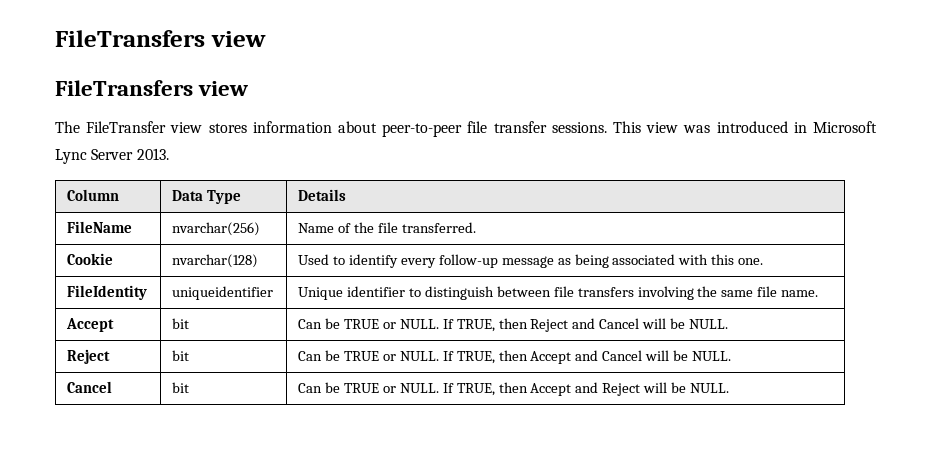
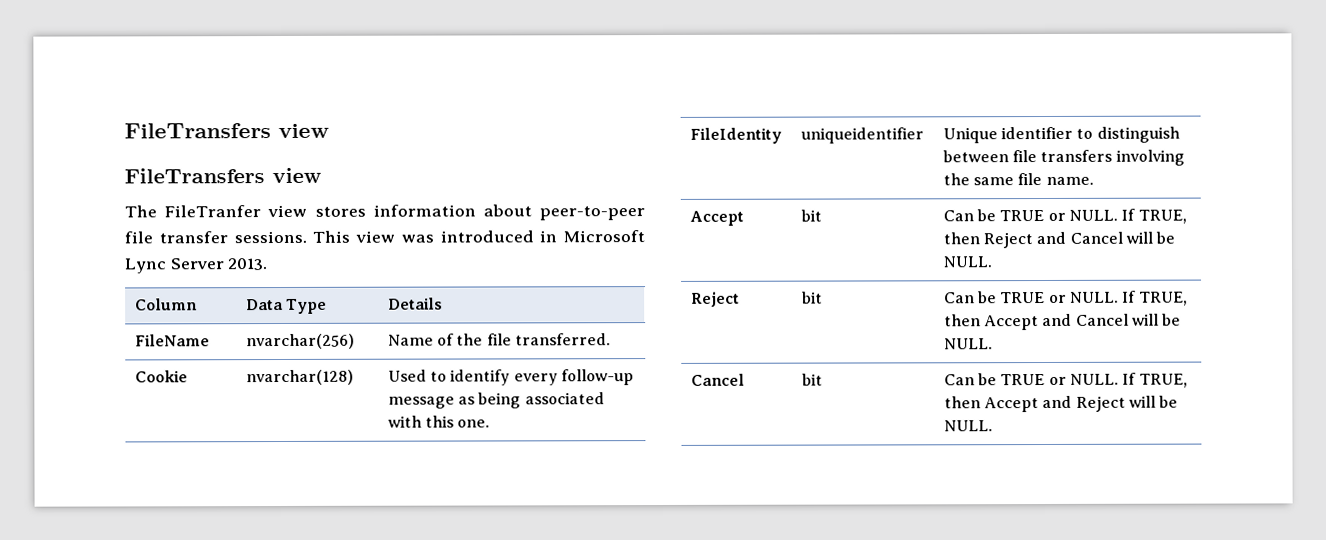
- The FileTransfer view stores information about peer-to-peer file transfer sessions.
+ The FileTranfer view stores information about peer-to-peer file transfer sessions.

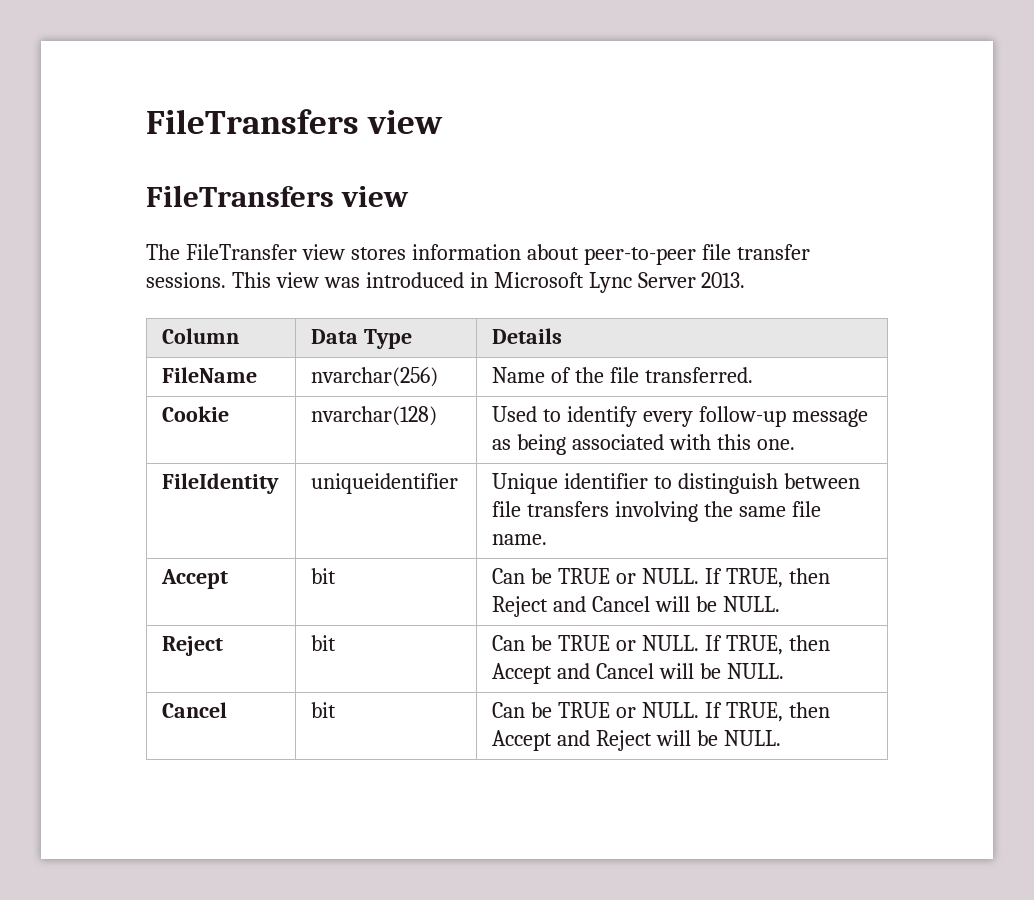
- The FileTranfer view stores information about peer-to-peer file transfer sessions.
+ The FileTransfer view stores information about peer-to-peer file transfer sessions.

